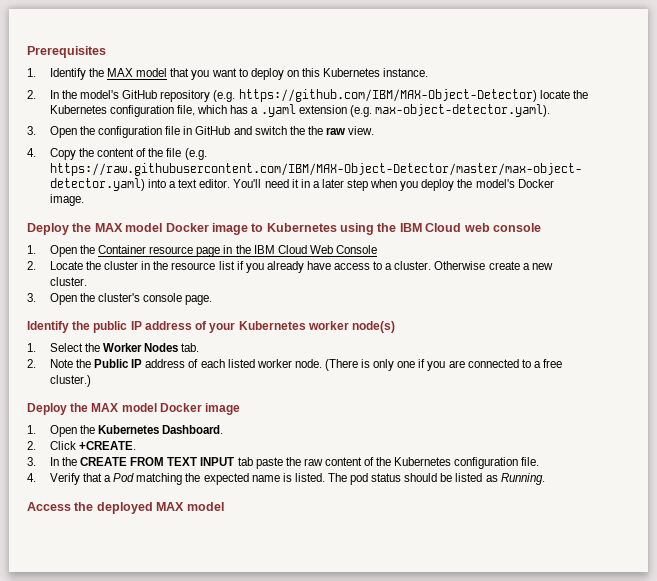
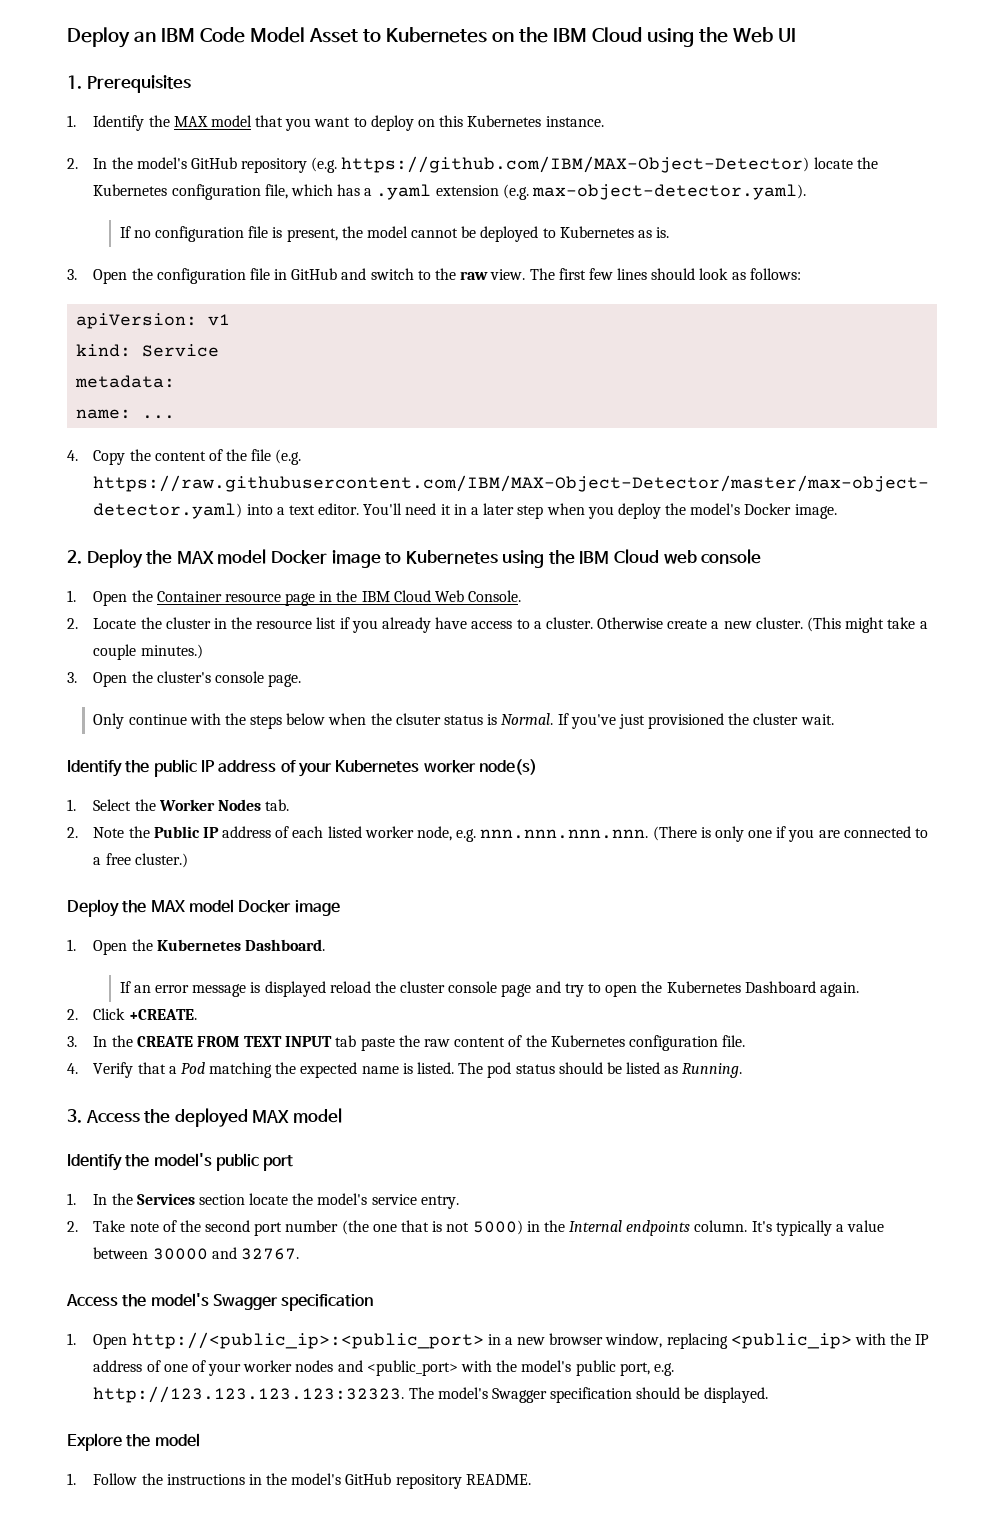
- Prerequisites
+ Deploy an IBM Code Model Asset to Kubernetes on the IBM Cloud using the Web UI
+ 1. Prerequisites
+ If no configuration file is present, the model cannot be deployed to Kubernetes as is.
- 3. Open the configuration file in GitHub and switch the the raw view.
+ 3. Open the configuration file in GitHub and switch to the raw view. The first few lines should look as follows:
+ apiVersion: v1
+ kind: Service
+ metadata:
+ name: ...
- Deploy the MAX model Docker image to Kubernetes using the IBM Cloud web console
+ 2. Deploy the MAX model Docker image to Kubernetes using the IBM Cloud web console
- 1. Open the Container resource page in the IBM Cloud Web Console
+ 1. Open the Container resource page in the IBM Cloud Web Console.
+ (This might take a couple minutes.)
+ Only continue with the steps below when the clsuter status is Normal. If you've just provisioned the cluster wait.
- 2. Note the Public IP address of each listed worker node. (There is only one if you are connected to a free cluster.)
+ 2. Note the Public IP address of each listed worker node, e.g. nnn.nnn.nnn.nnn. (There is only one if you are connected to a free cluster.)
+ If an error message is displayed reload the cluster console page and try to open the Kubernetes Dashboard again.
- Access the deployed MAX model
+ 3. Access the deployed MAX model
+ Identify the model's public port
+ 1. In the Services section locate the model's service entry.
+ 2. Take note of the second port number (the one that is not 5000) in the Internal endpoints column. It's typically a value between 30000 and 32767.
+ Access the model's Swagger specification
+ 1. Open http://<public_ip>:<public_port> in a new browser window, replacing <public_ip> with the IP address of one of your worker nodes and <public_port> with the model's public port, e.g. http://123.123.123.123:32323. The model's Swagger specification should be displayed.
+ Explore the model
+ 1. Follow the instructions in the model's GitHub repository README.

